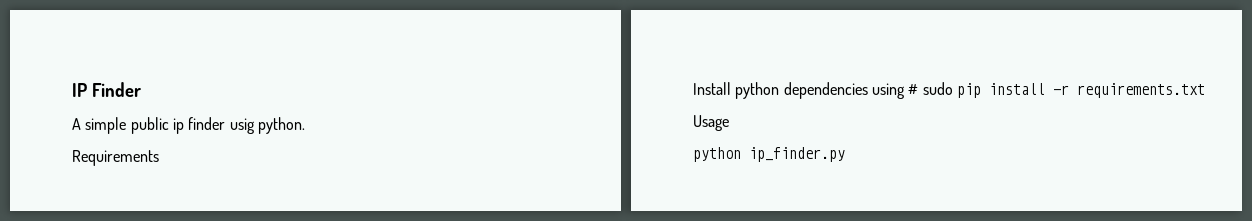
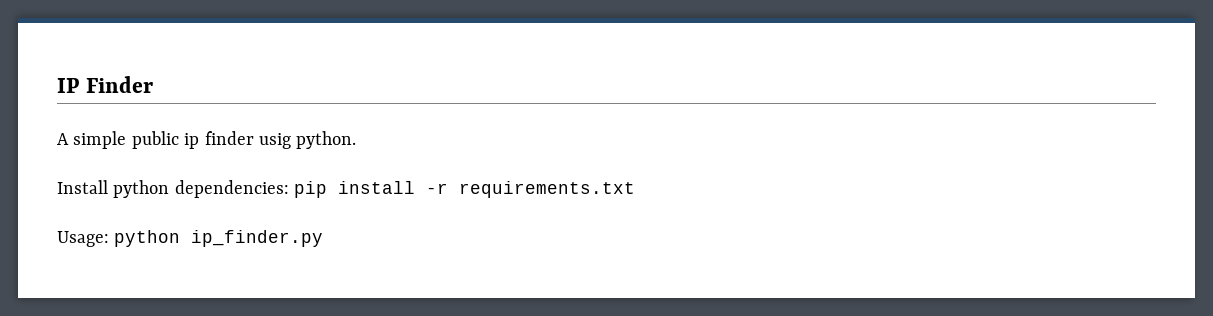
- Requirements
- Install python dependencies using # sudo pip install -r requirements.txt
+ Install python dependencies: pip install -r requirements.txt
- Usage
- python ip_finder.py
+ Usage: python ip_finder.py

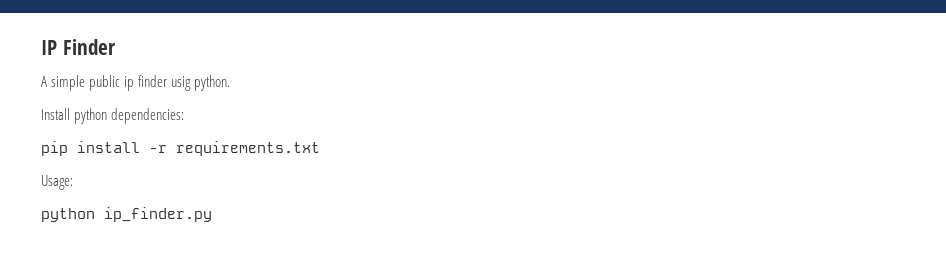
- Install python dependencies: pip install -r requirements.txt
+ Install python dependencies:
+ pip install -r requirements.txt
- Usage: python ip_finder.py
+ Usage:
+ python ip_finder.py

